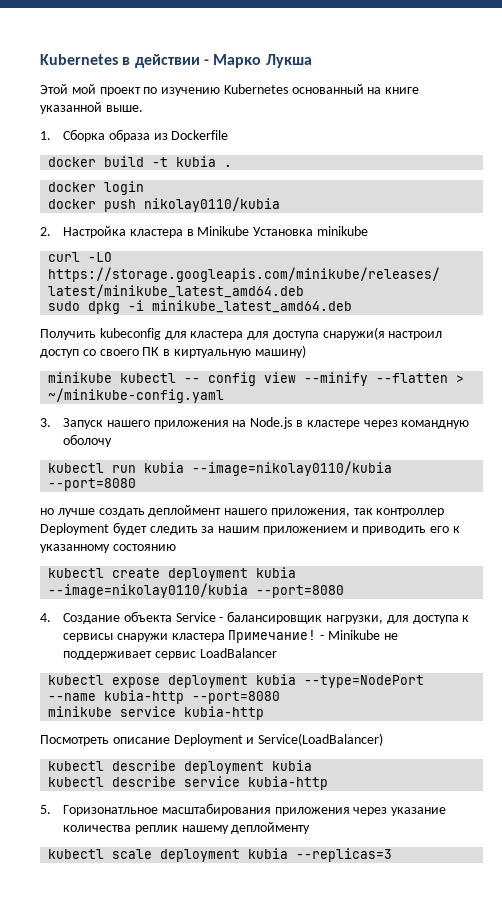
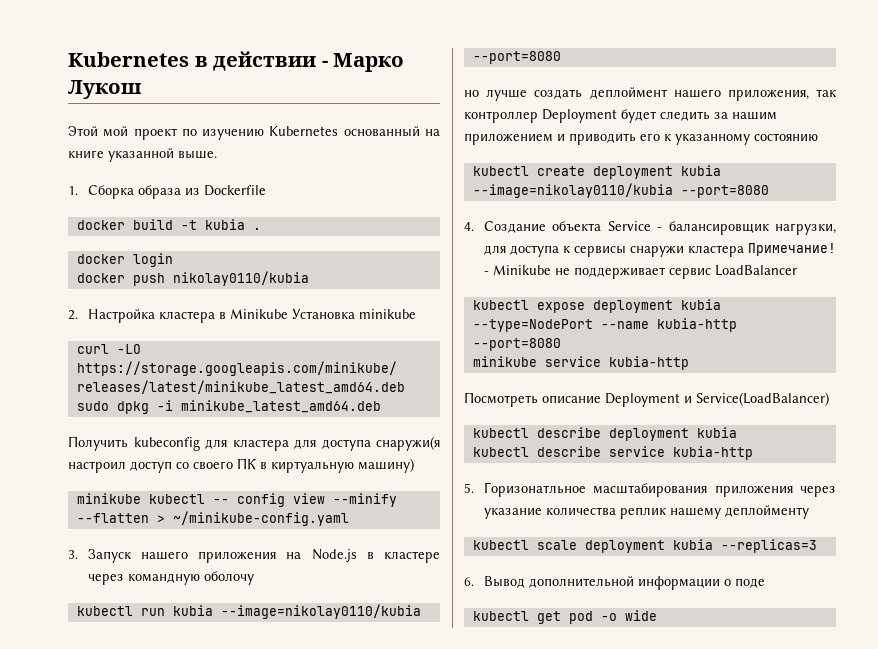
- Kubernetes в действии - Марко Лукша
+ Kubernetes в действии - Марко Лукош
+ 6. Вывод дополнительной информации о поде
+ kubectl get pod -o wide

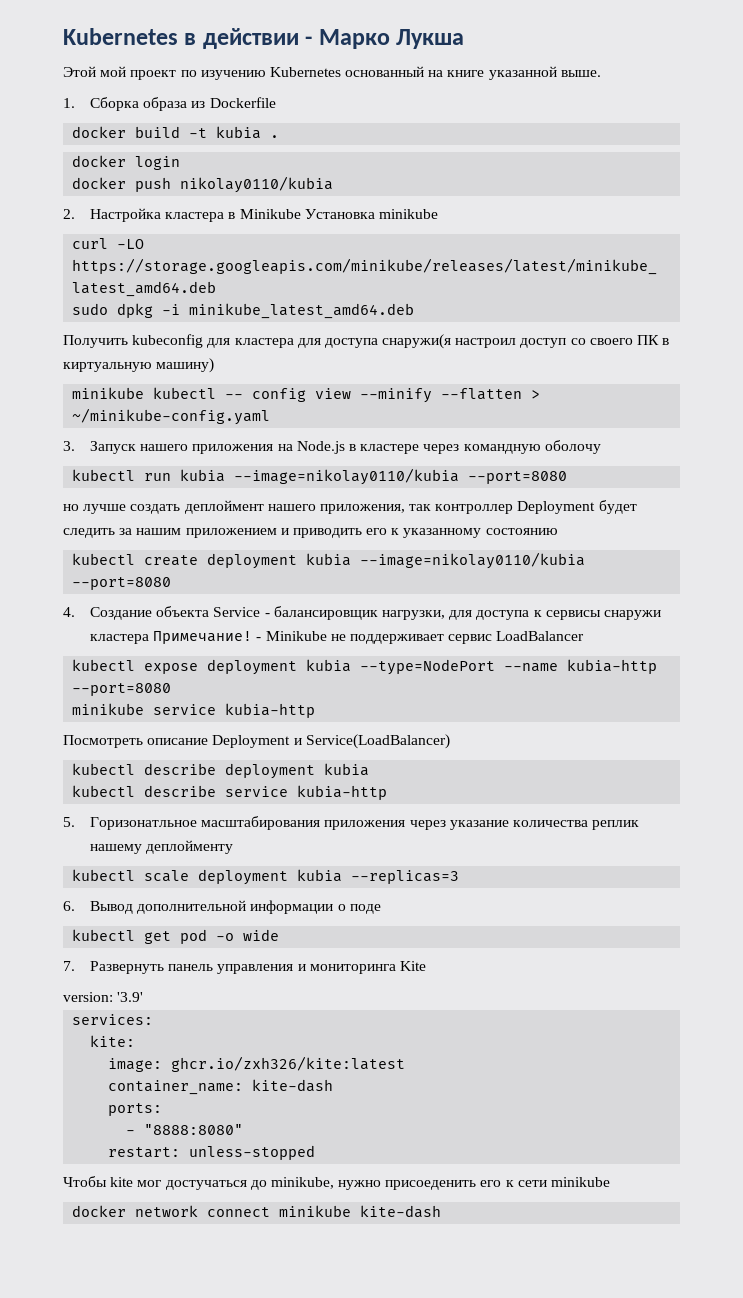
- Kubernetes в действии - Марко Лукош
+ Kubernetes в действии - Марко Лукша
+ 7. Развернуть панель управления и мониторинга Kite
+ version: '3.9'
+ services:
+ kite:
+ image: ghcr.io/zxh326/kite:latest
+ container_name: kite-dash
+ ports:
+ - "8888:8080"
+ restart: unless-stopped
+ Чтобы kite мог достучаться до minikube, нужно присоеденить его к сети minikube
+ docker network connect minikube kite-dash

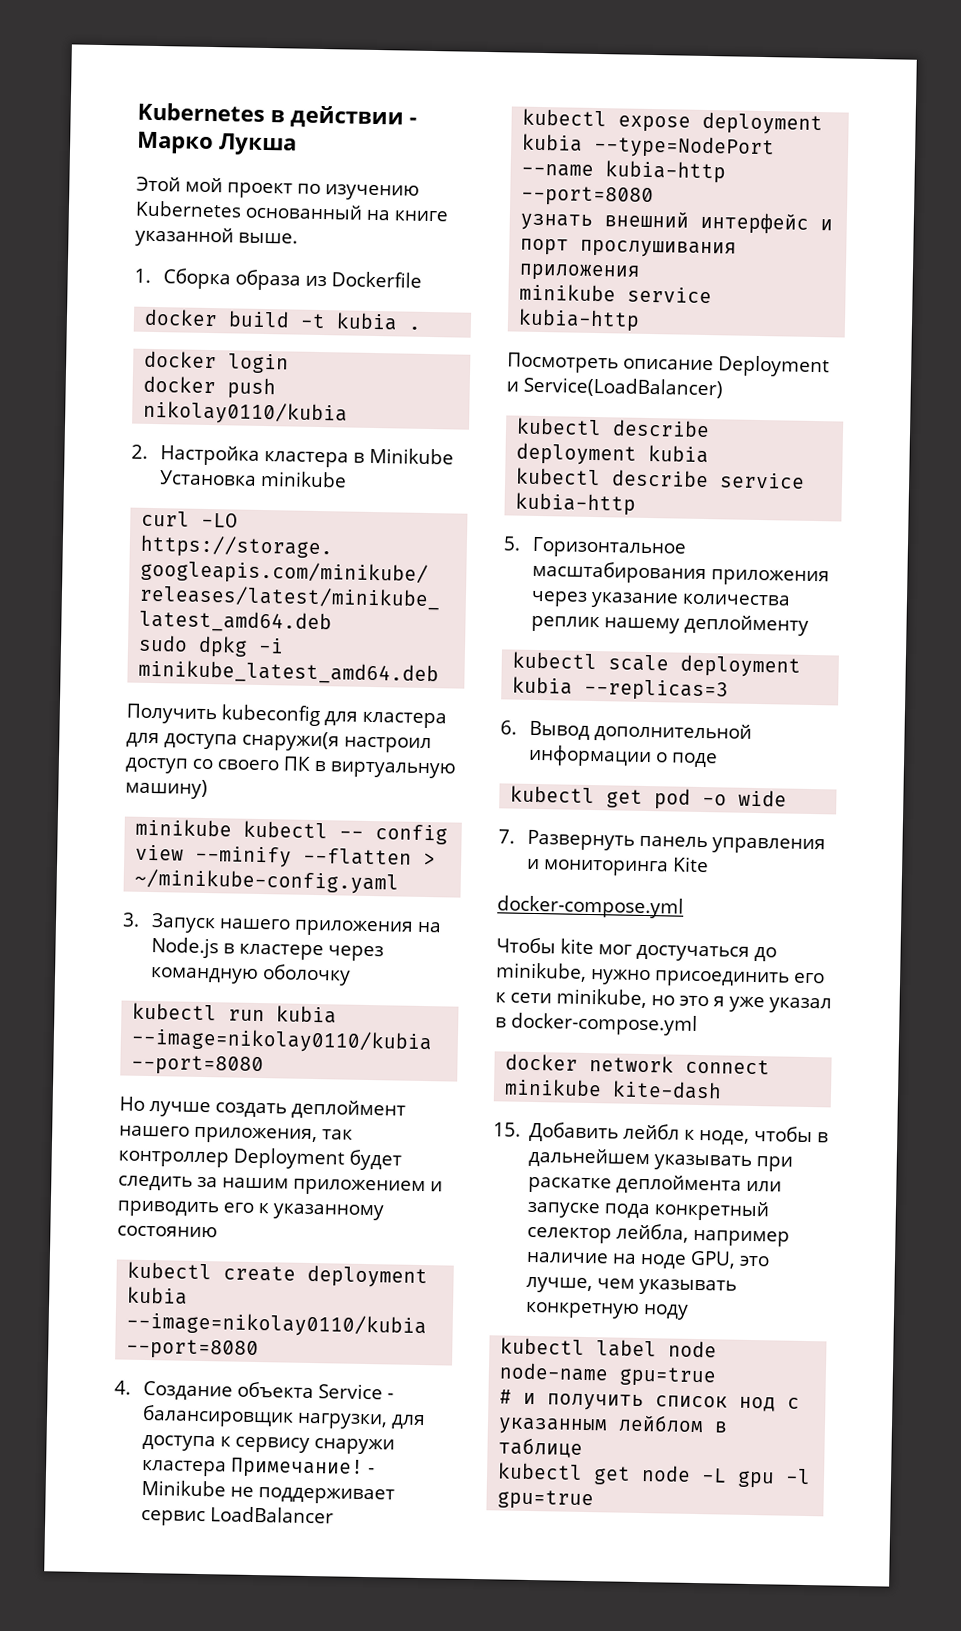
- Получить kubeconfig для кластера для доступа снаружи(я настроил доступ со своего ПК в киртуальную машину)
+ Получить kubeconfig для кластера для доступа снаружи(я настроил доступ со своего ПК в виртуальную машину)
- 3. Запуск нашего приложения на Node.js в кластере через командную оболочу
+ 3. Запуск нашего приложения на Node.js в кластере через командную оболочку
- но лучше создать деплоймент нашего приложения, так контроллер Deployment будет следить за нашим приложением и приводить его к указанному состоянию
+ Но лучше создать деплоймент нашего приложения, так контроллер Deployment будет следить за нашим приложением и приводить его к указанному состоянию
- 4. Создание объекта Service - балансировщик нагрузки, для доступа к сервисы снаружи кластера Примечание!
+ 4. Создание объекта Service - балансировщик нагрузки, для доступа к сервису снаружи кластера Примечание!
+ узнать внешний интерфейс и порт прослушивания приложения
- 5. Горизонатльное масштабирования приложения через указание количества реплик нашему деплойменту
+ 5. Горизонтальное масштабирования приложения через указание количества реплик нашему деплойменту
  7. Развернуть панель управления и мониторинга Kite
- version: '3.9'
- services:
- kite:
- image: ghcr.io/zxh326/kite:latest
- container_name: kite-dash
- ports:
- - "8888:8080"
- restart: unless-stopped
+ docker-compose.yml
- Чтобы kite мог достучаться до minikube, нужно присоеденить его к сети minikube
+ Чтобы kite мог достучаться до minikube, нужно присоединить его к сети minikube, но это я уже указал в docker-compose.yml
+ 15. Добавить лейбл к ноде, чтобы в дальнейшем указывать при раскатке деплоймента или запуске пода конкретный селектор лейбла, например наличие на ноде GPU, это лучше, чем указывать конкретную ноду
+ kubectl label node node-name gpu=true
+ # и получить список нод с указанным лейблом в таблице
+ kubectl get node -L gpu -l gpu=true

